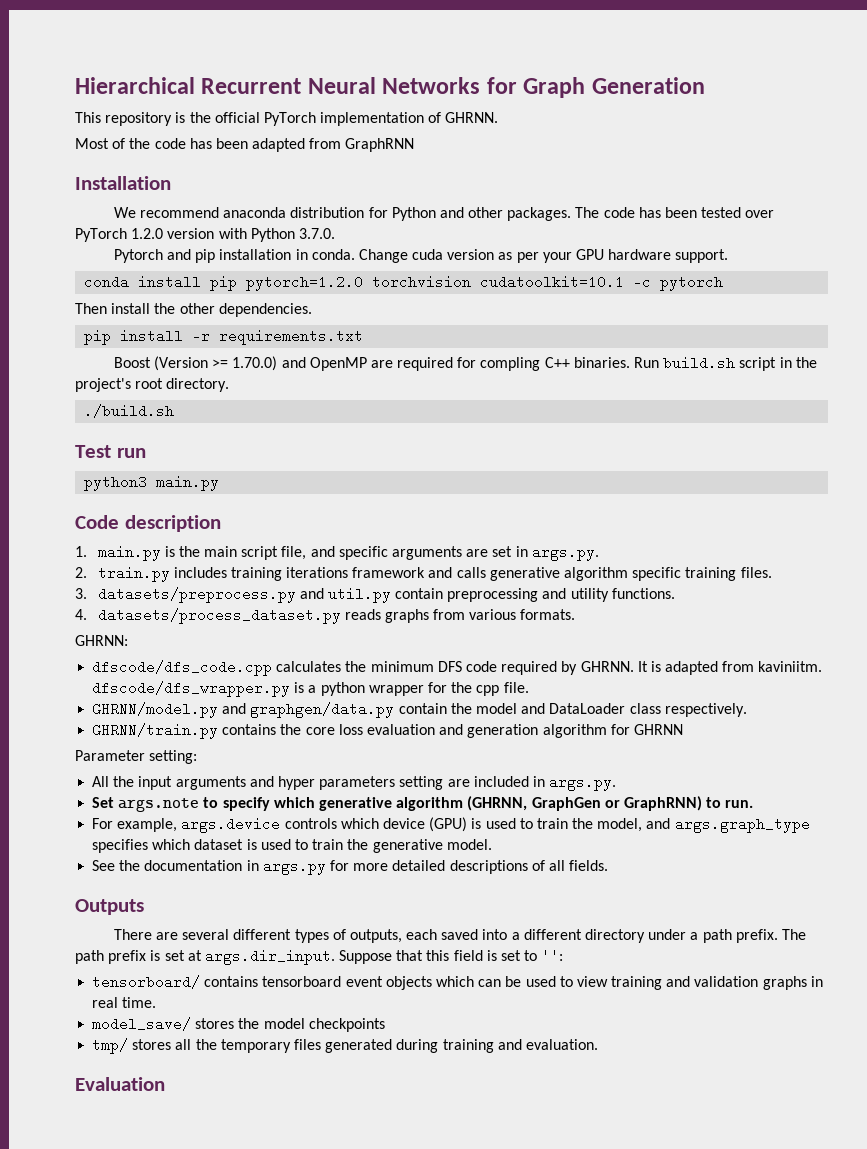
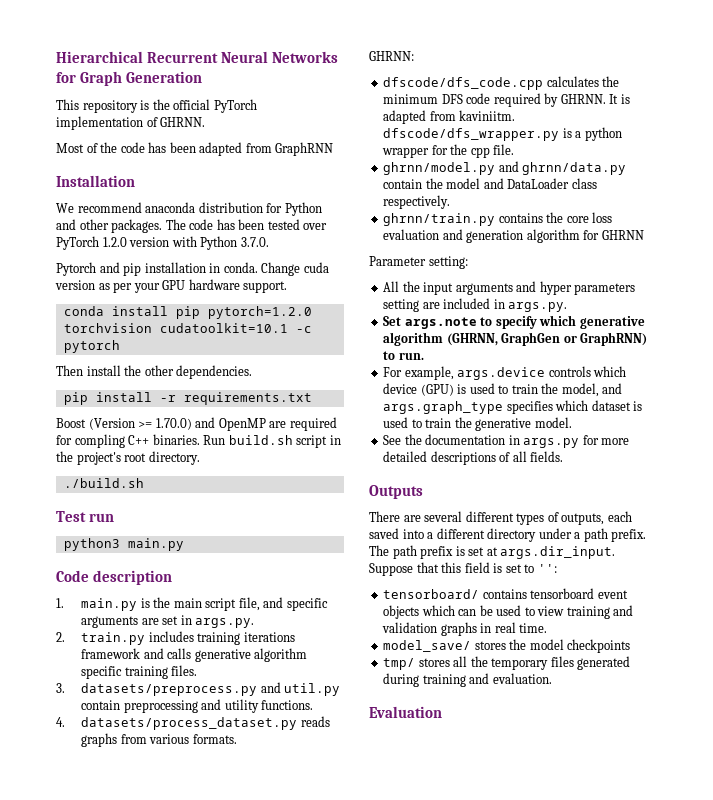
- GHRNN/model.py and graphgen/data.py contain the model and DataLoader class respectively.
+ ghrnn/model.py and ghrnn/data.py contain the model and DataLoader class respectively.
- GHRNN/train.py contains the core loss evaluation and generation algorithm for GHRNN
+ ghrnn/train.py contains the core loss evaluation and generation algorithm for GHRNN

